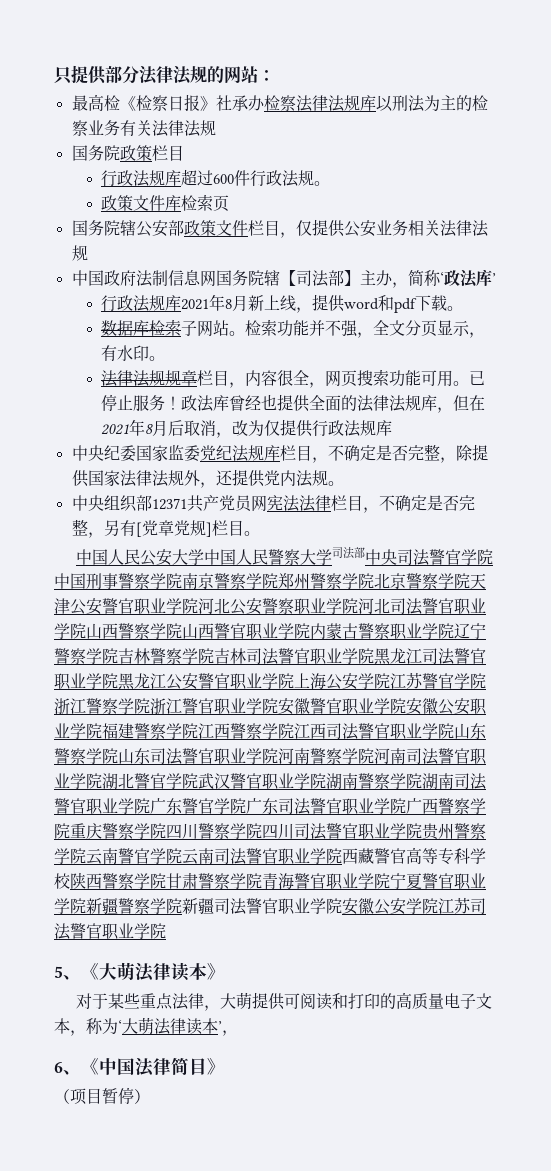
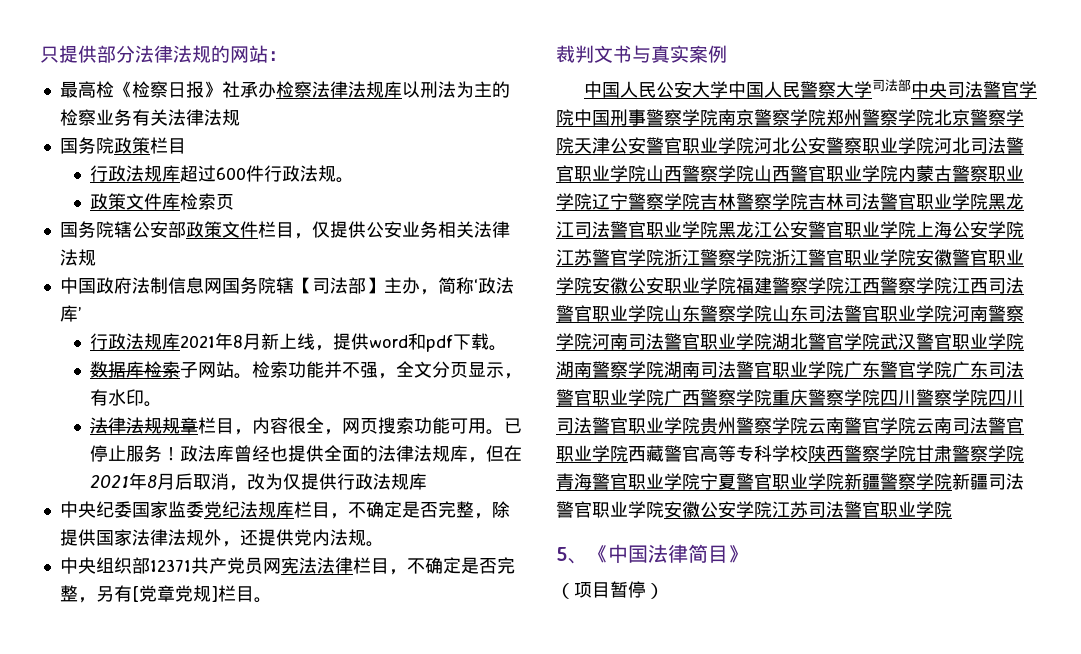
+ 裁判文书与真实案例
- 5、《大萌法律读本》
- 对于某些重点法律，大萌提供可阅读和打印的高质量电子文本，称为‘大萌法律读本’，
- 6、《中国法律简目》
+ 5、《中国法律简目》

